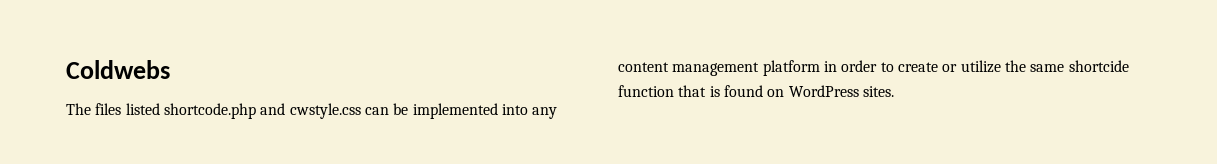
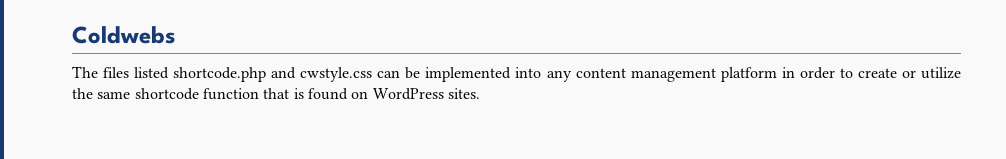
- The files listed shortcode.php and cwstyle.css can be implemented into any content management platform in order to create or utilize the same shortcide function that is found on WordPress sites.
+ The files listed shortcode.php and cwstyle.css can be implemented into any content management platform in order to create or utilize the same shortcode function that is found on WordPress sites.

